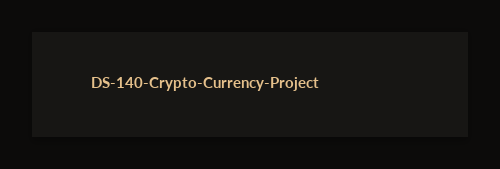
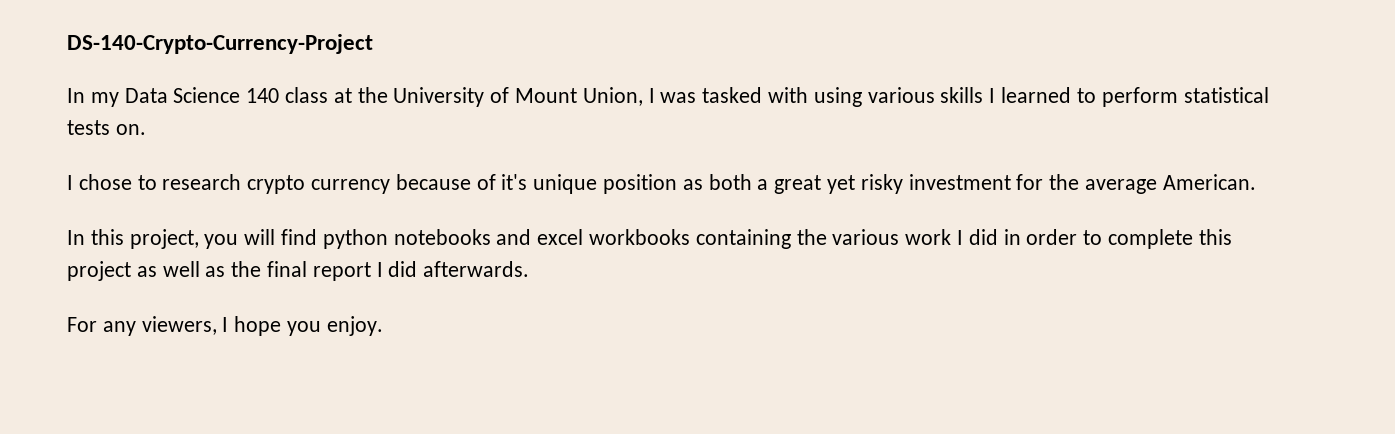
+ In my Data Science 140 class at the University of Mount Union, I was tasked with using various skills I learned to perform statistical tests on.
+ I chose to research crypto currency because of it's unique position as both a great yet risky investment for the average American.
+ In this project, you will find python notebooks and excel workbooks containing the various work I did in order to complete this project as well as the final report I did afterwards.
+ For any viewers, I hope you enjoy.

